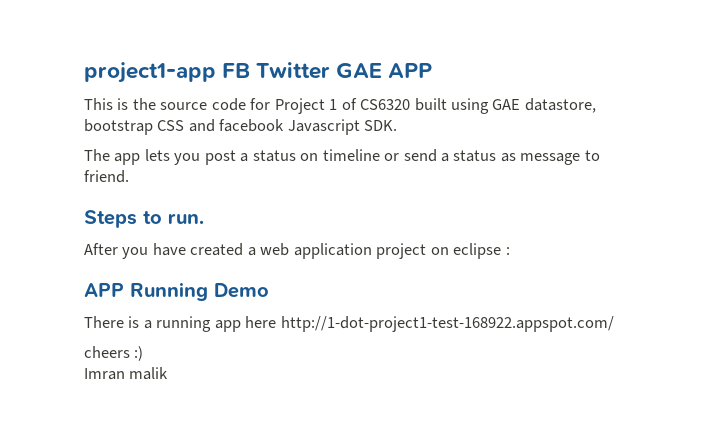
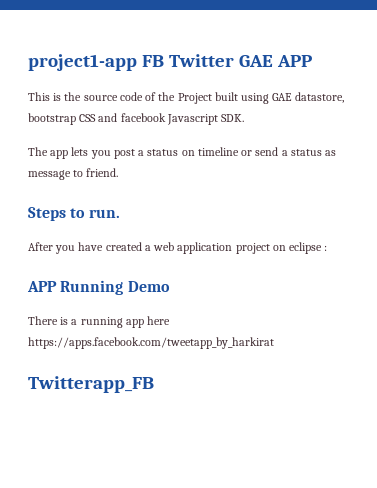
- This is the source code for Project 1 of CS6320 built using GAE datastore, bootstrap CSS and facebook Javascript SDK.
+ This is the source code of the Project built using GAE datastore, bootstrap CSS and facebook Javascript SDK.
- There is a running app here http://1-dot-project1-test-168922.appspot.com/
- cheers :)
- Imran malik
+ There is a running app here https://apps.facebook.com/tweetapp_by_harkirat
+ Twitterapp_FB

